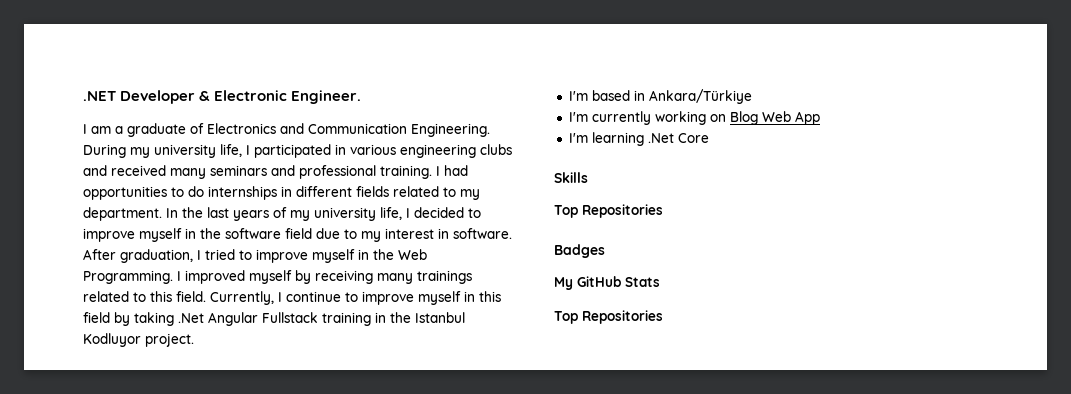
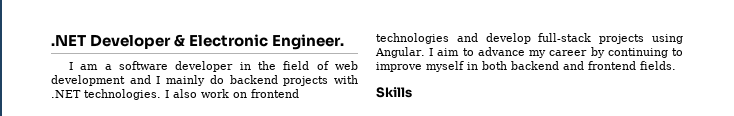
- I am a graduate of Electronics and Communication Engineering. During my university life, I participated in various engineering clubs and received many seminars and professional training. I had opportunities to do internships in different fields related to my department. In the last years of my university life, I decided to improve myself in the software field due to my interest in software. After graduation, I tried to improve myself in the Web Programming. I improved myself by receiving many trainings related to this field. Currently, I continue to improve myself in this field by taking .Net Angular Fullstack training in the Istanbul Kodluyor project.
- I'm based in Ankara/Türkiye
- I'm currently working on Blog Web App
- I'm learning .Net Core
+ I am a software developer in the field of web development and I mainly do backend projects with .NET technologies. I also work on frontend technologies and develop full-stack projects using Angular. I aim to advance my career by continuing to improve myself in both backend and frontend fields.
  Skills
- Top Repositories
- Badges
- My GitHub Stats
- Top Repositories

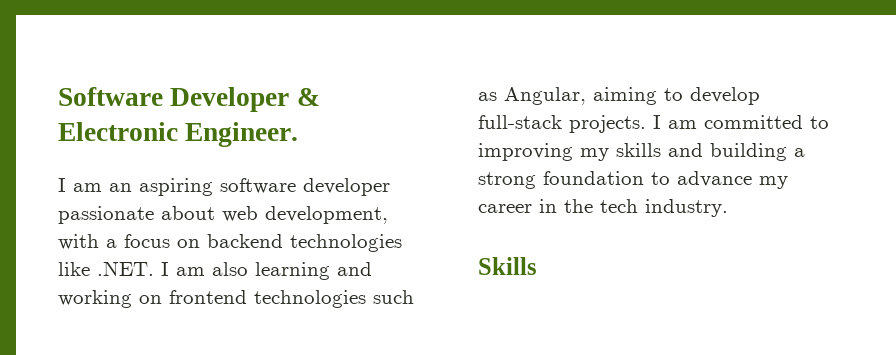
- .NET Developer & Electronic Engineer.
+ Software Developer & Electronic Engineer.
- I am a software developer in the field of web development and I mainly do backend projects with .NET technologies. I also work on frontend technologies and develop full-stack projects using Angular. I aim to advance my career by continuing to improve myself in both backend and frontend fields.
+ I am an aspiring software developer passionate about web development, with a focus on backend technologies like .NET. I am also learning and working on frontend technologies such as Angular, aiming to develop full-stack projects. I am committed to improving my skills and building a strong foundation to advance my career in the tech industry.

